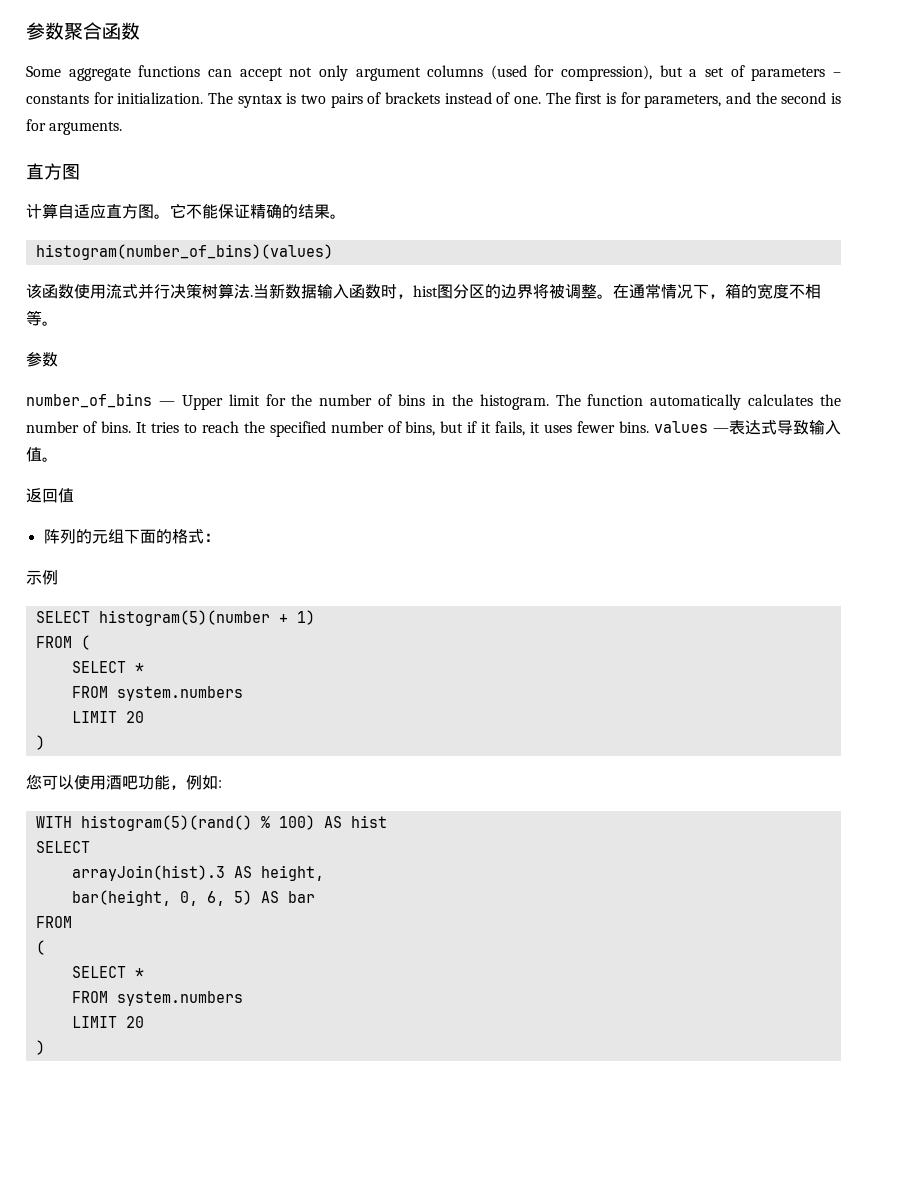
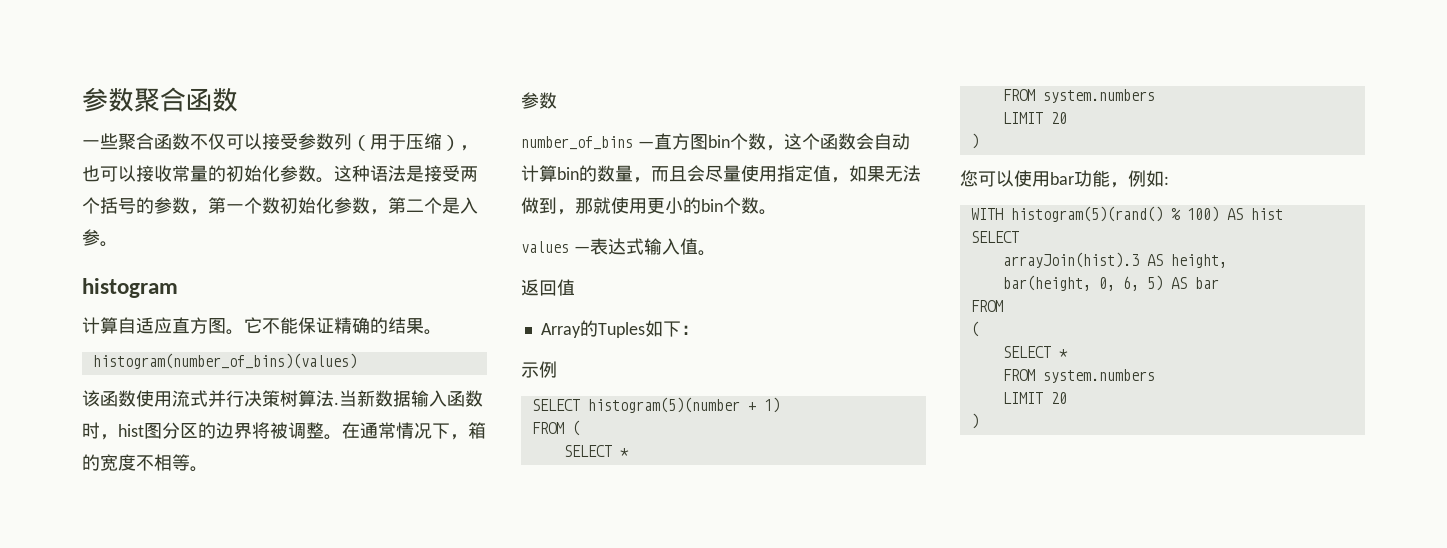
- Some aggregate functions can accept not only argument columns (used for compression), but a set of parameters – constants for initialization. The syntax is two pairs of brackets instead of one. The first is for parameters, and the second is for arguments.
- 直方图
+ 一些聚合函数不仅可以接受参数列（用于压缩），也可以接收常量的初始化参数。这种语法是接受两个括号的参数，第一个数初始化参数，第二个是入参。
+ histogram
- number_of_bins — Upper limit for the number of bins in the histogram. The function automatically calculates the number of bins. It tries to reach the specified number of bins, but if it fails, it uses fewer bins. values —表达式导致输入值。
+ number_of_bins —直方图bin个数，这个函数会自动计算bin的数量，而且会尽量使用指定值，如果无法做到，那就使用更小的bin个数。
+ values —表达式输入值。
- 阵列的元组下面的格式：
+ Array的Tuples如下：
- 您可以使用酒吧功能，例如:
+ 您可以使用bar功能，例如:

